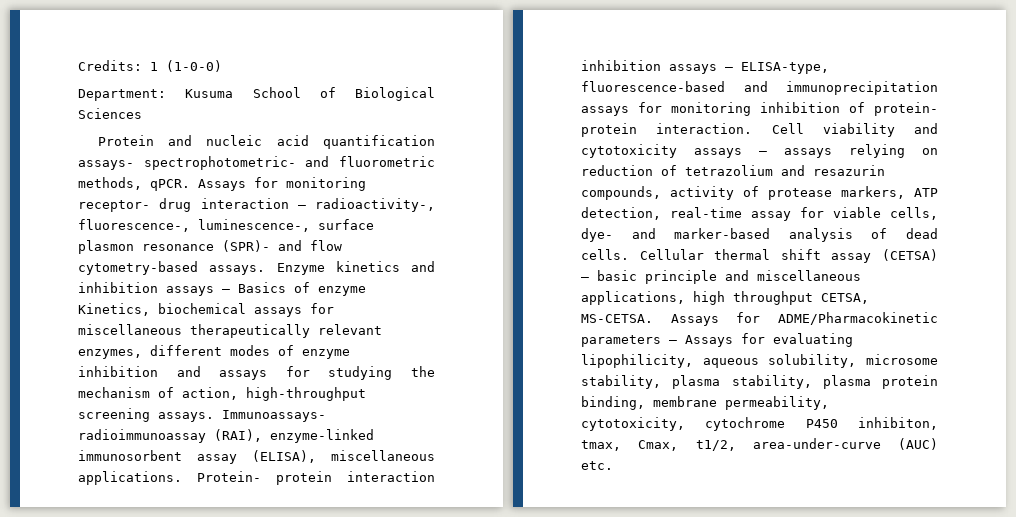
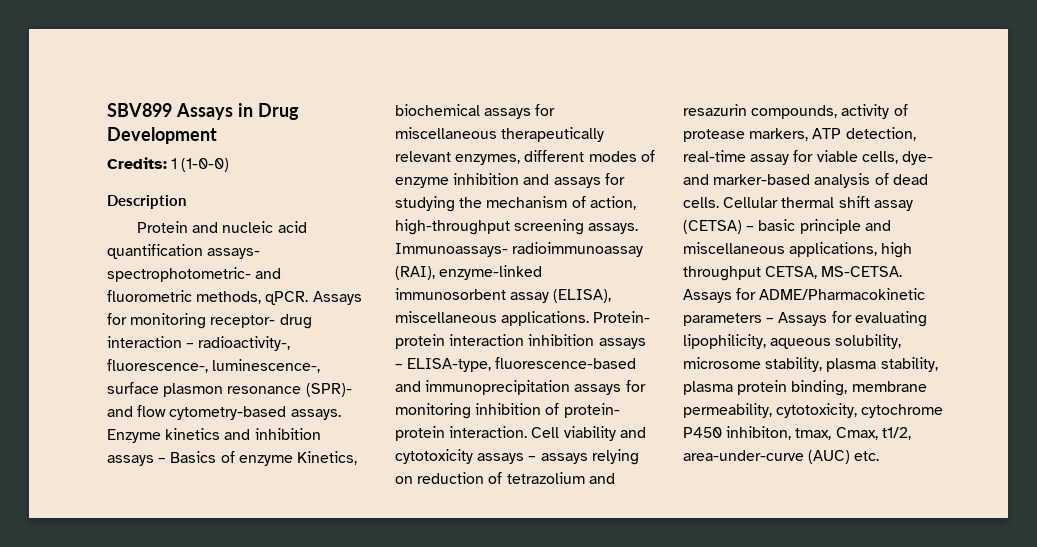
+ SBV899 Assays in Drug Development
  Credits: 1 (1-0-0)
- Department: Kusuma School of Biological Sciences
+ Description

